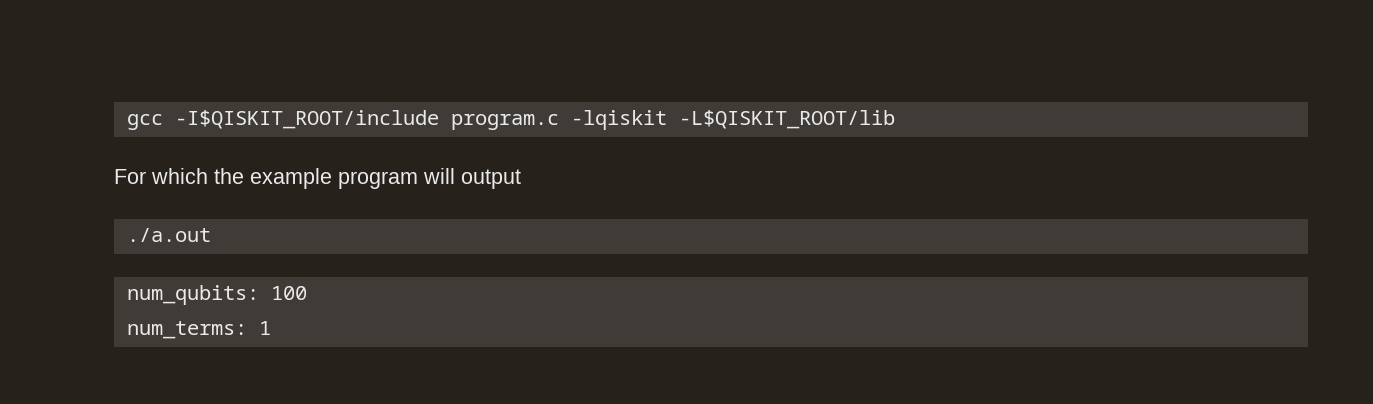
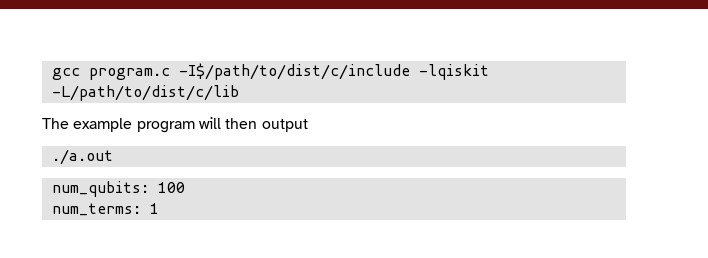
- gcc -I$QISKIT_ROOT/include program.c -lqiskit -L$QISKIT_ROOT/lib
- For which the example program will output
+ gcc program.c -I$/path/to/dist/c/include -lqiskit -L/path/to/dist/c/lib
+ The example program will then output

